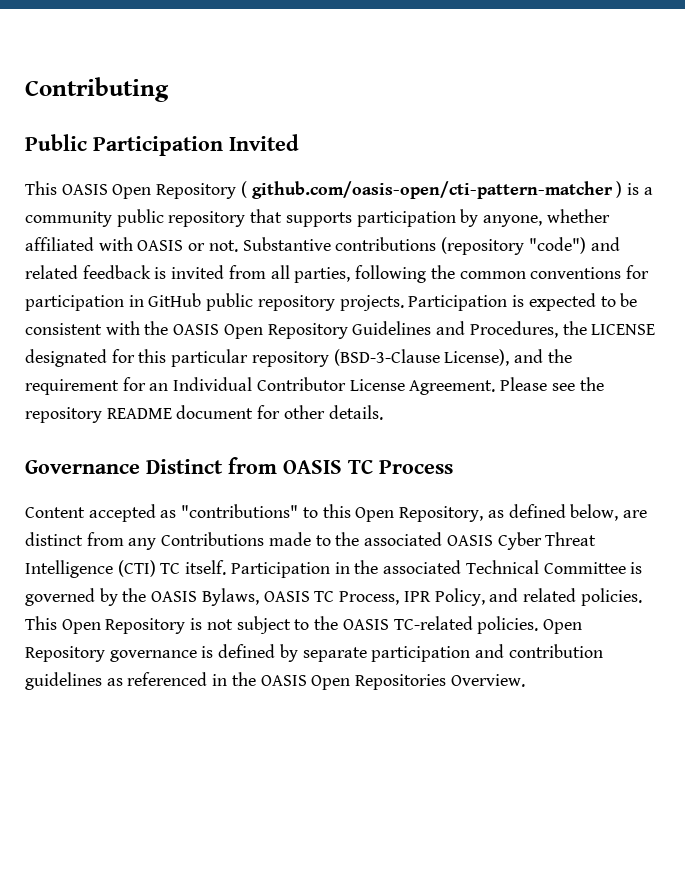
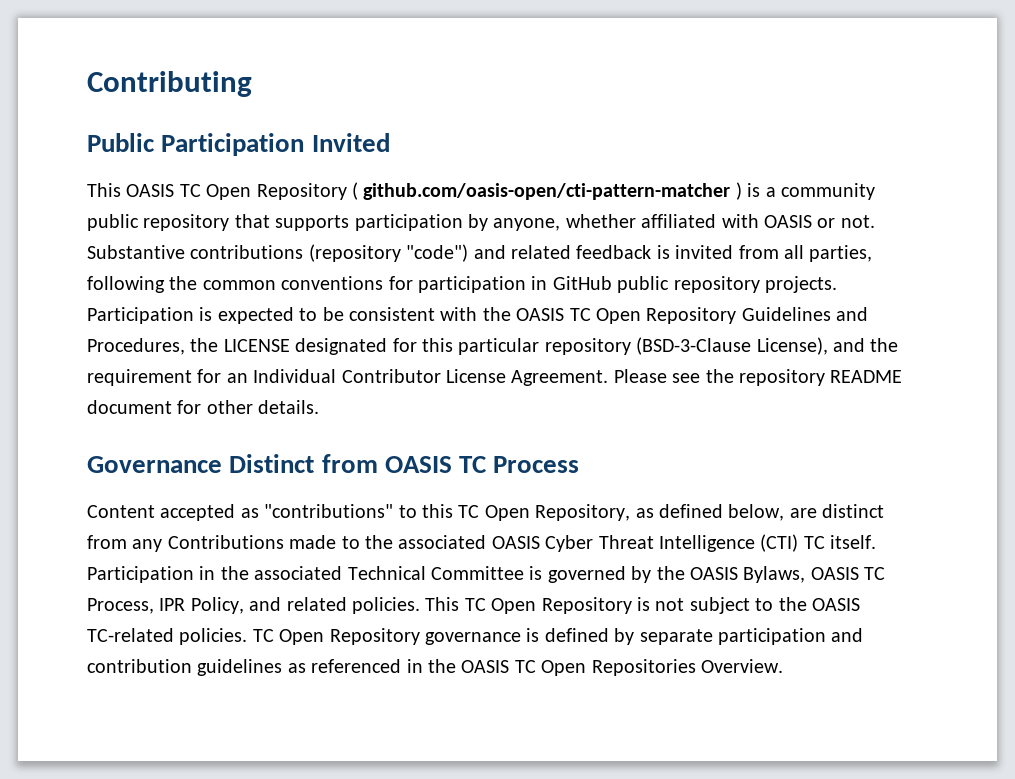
- This OASIS Open Repository ( github.com/oasis-open/cti-pattern-matcher ) is a community public repository that supports participation by anyone, whether affiliated with OASIS or not.
+ This OASIS TC Open Repository ( github.com/oasis-open/cti-pattern-matcher ) is a community public repository that supports participation by anyone, whether affiliated with OASIS or not.
- Participation is expected to be consistent with the OASIS Open Repository Guidelines and Procedures, the LICENSE designated for this particular repository (BSD-3-Clause License), and the requirement for an Individual Contributor License Agreement.
+ Participation is expected to be consistent with the OASIS TC Open Repository Guidelines and Procedures, the LICENSE designated for this particular repository (BSD-3-Clause License), and the requirement for an Individual Contributor License Agreement.
- Content accepted as "contributions" to this Open Repository, as defined below, are distinct from any Contributions made to the associated OASIS Cyber Threat Intelligence (CTI) TC itself.
+ Content accepted as "contributions" to this TC Open Repository, as defined below, are distinct from any Contributions made to the associated OASIS Cyber Threat Intelligence (CTI) TC itself.
- This Open Repository is not subject to the OASIS TC-related policies.
+ This TC Open Repository is not subject to the OASIS TC-related policies.
- Open Repository governance is defined by separate participation and contribution guidelines as referenced in the OASIS Open Repositories Overview.
+ TC Open Repository governance is defined by separate participation and contribution guidelines as referenced in the OASIS TC Open Repositories Overview.

